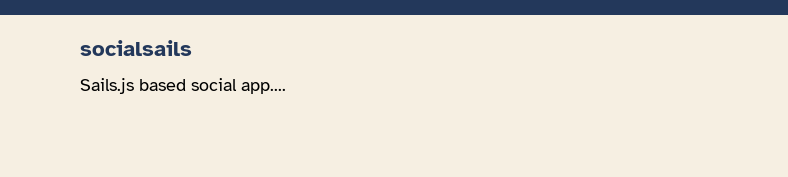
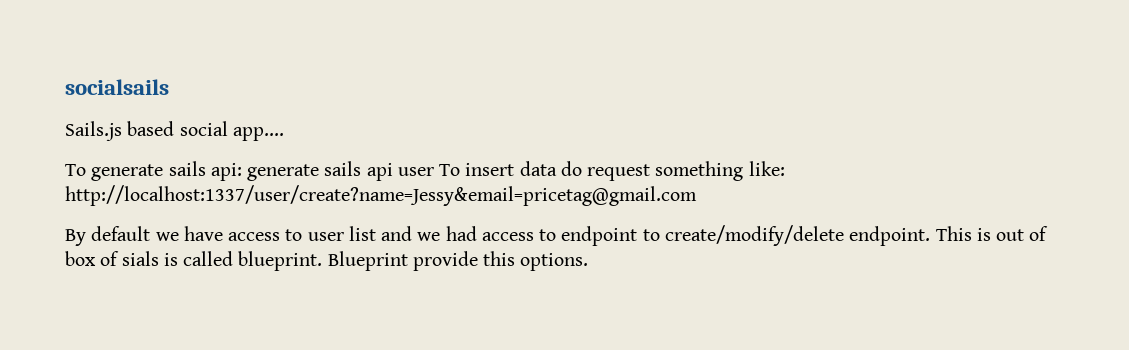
+ To generate sails api: generate sails api user To insert data do request something like: http://localhost:1337/user/create?name=Jessy&email=pricetag@gmail.com
+ By default we have access to user list and we had access to endpoint to create/modify/delete endpoint. This is out of box of sials is called blueprint. Blueprint provide this options.

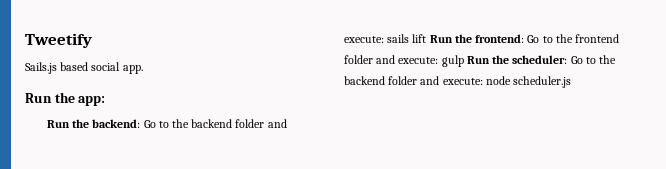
- socialsails
+ Tweetify
- Sails.js based social app....
- To generate sails api: generate sails api user To insert data do request something like: http://localhost:1337/user/create?name=Jessy&email=pricetag@gmail.com
- By default we have access to user list and we had access to endpoint to create/modify/delete endpoint. This is out of box of sials is called blueprint. Blueprint provide this options.
+ Sails.js based social app.
+ Run the app:
+ Run the backend: Go to the backend folder and execute: sails lift Run the frontend: Go to the frontend folder and execute: gulp Run the scheduler: Go to the backend folder and execute: node scheduler.js

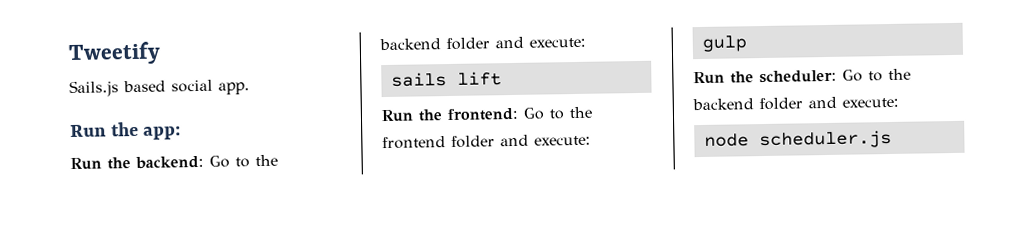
- Run the backend: Go to the backend folder and execute: sails lift Run the frontend: Go to the frontend folder and execute: gulp Run the scheduler: Go to the backend folder and execute: node scheduler.js
+ Run the backend: Go to the backend folder and execute:
+ sails lift
+ Run the frontend: Go to the frontend folder and execute:
+ gulp
+ Run the scheduler: Go to the backend folder and execute:
+ node scheduler.js

